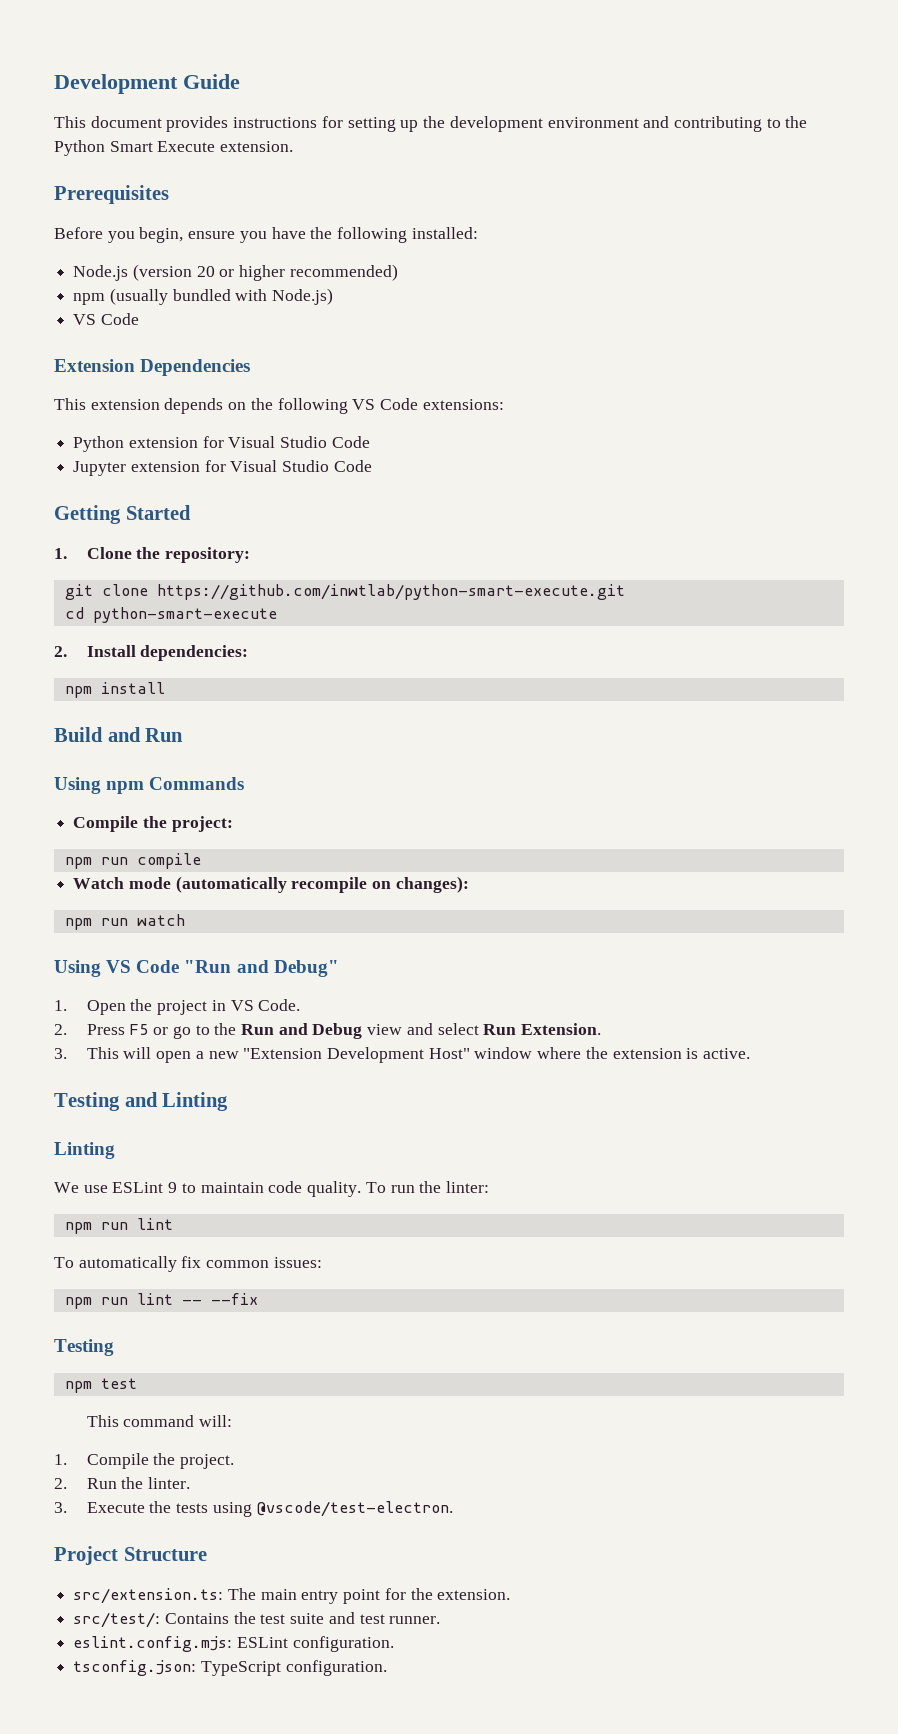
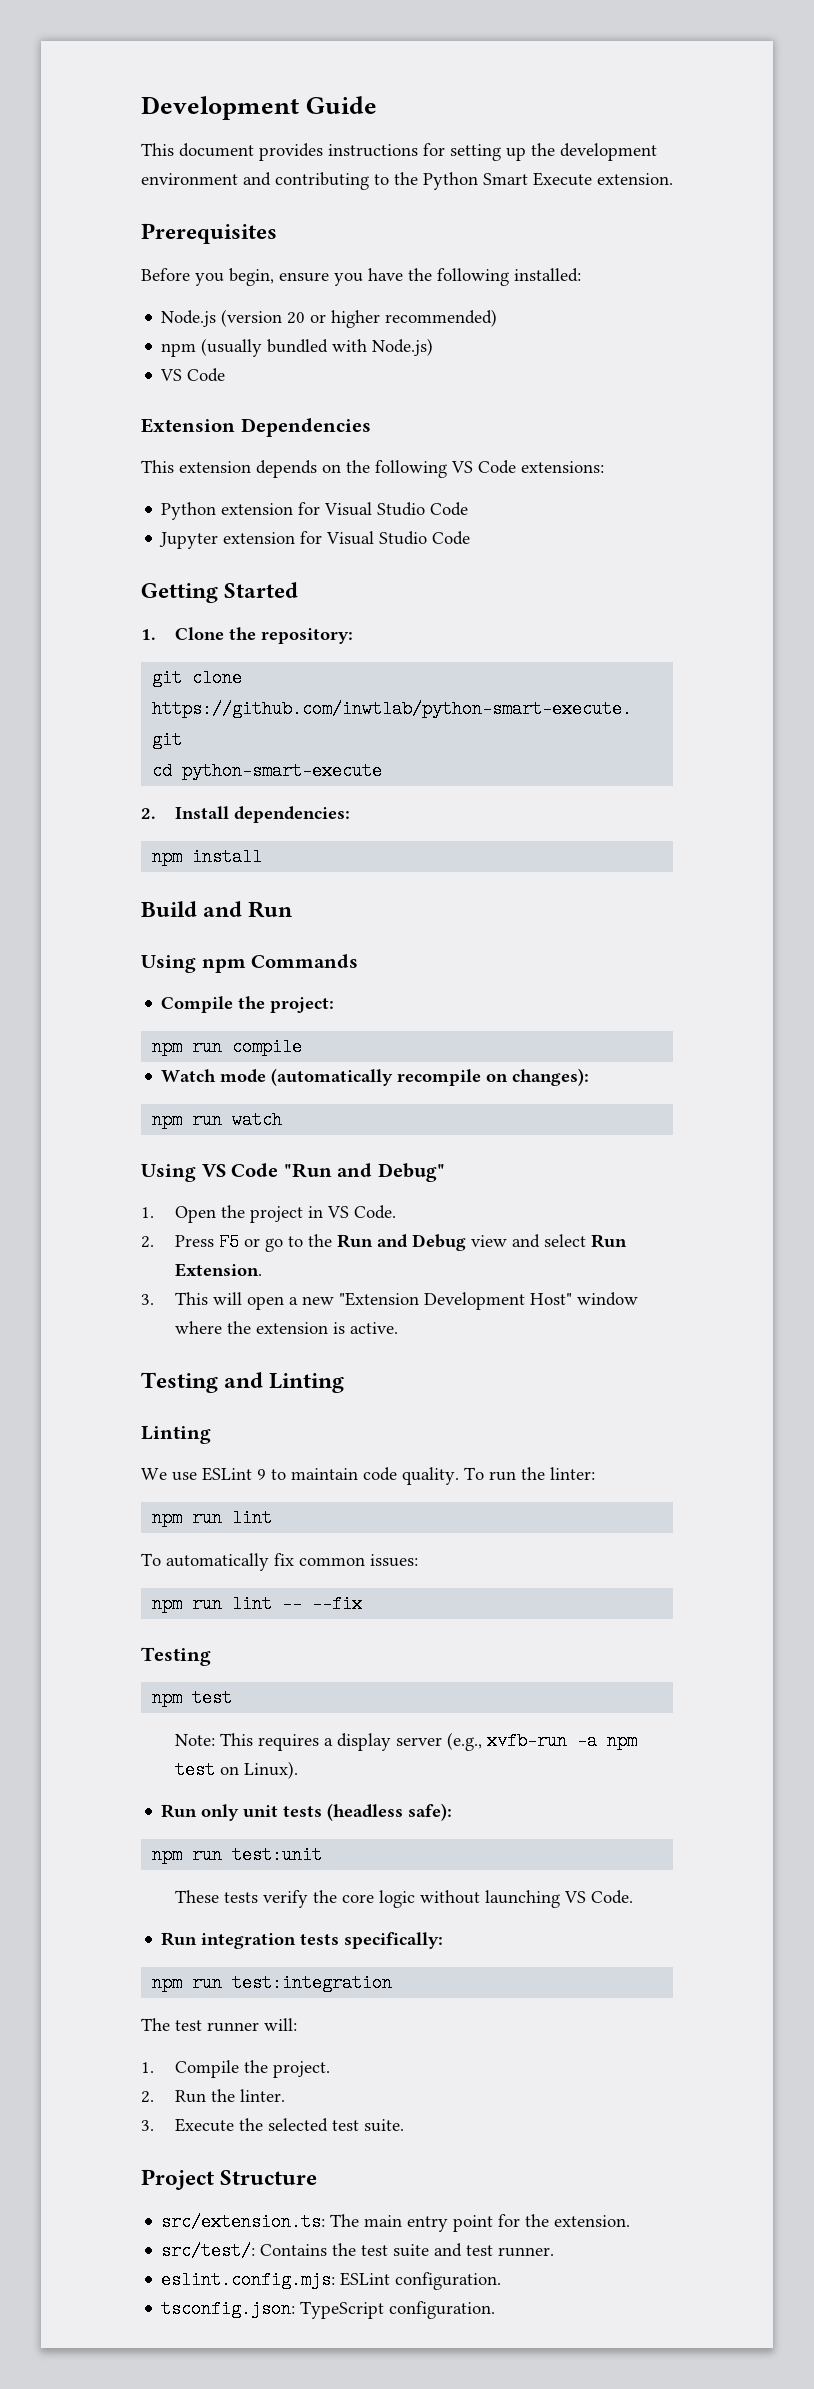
- This command will:
+ Note: This requires a display server (e.g., xvfb-run -a npm test on Linux).
+ Run only unit tests (headless safe):
+ npm run test:unit
+ These tests verify the core logic without launching VS Code.
+ Run integration tests specifically:
+ npm run test:integration
+ The test runner will:
- 3. Execute the tests using @vscode/test-electron.
+ 3. Execute the selected test suite.

